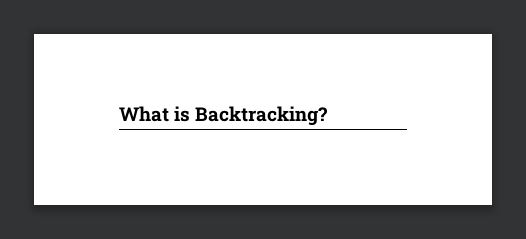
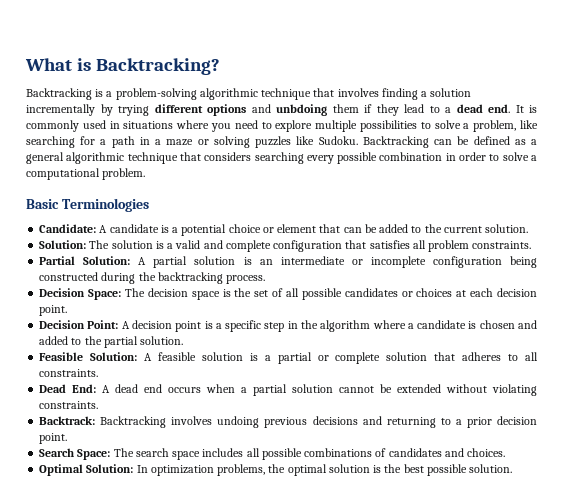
+ Backtracking is a problem-solving algorithmic technique that involves finding a solution incrementally by trying different options and unbdoing them if they lead to a dead end. It is commonly used in situations where you need to explore multiple possibilities to solve a problem, like searching for a path in a maze or solving puzzles like Sudoku. Backtracking can be defined as a general algorithmic technique that considers searching every possible combination in order to solve a computational problem.
+ Basic Terminologies
+ Candidate: A candidate is a potential choice or element that can be added to the current solution.
+ Solution: The solution is a valid and complete configuration that satisfies all problem constraints.
+ Partial Solution: A partial solution is an intermediate or incomplete configuration being constructed during the backtracking process.
+ Decision Space: The decision space is the set of all possible candidates or choices at each decision point.
+ Decision Point: A decision point is a specific step in the algorithm where a candidate is chosen and added to the partial solution.
+ Feasible Solution: A feasible solution is a partial or complete solution that adheres to all constraints.
+ Dead End: A dead end occurs when a partial solution cannot be extended without violating constraints.
+ Backtrack: Backtracking involves undoing previous decisions and returning to a prior decision point.
+ Search Space: The search space includes all possible combinations of candidates and choices.
+ Optimal Solution: In optimization problems, the optimal solution is the best possible solution.

